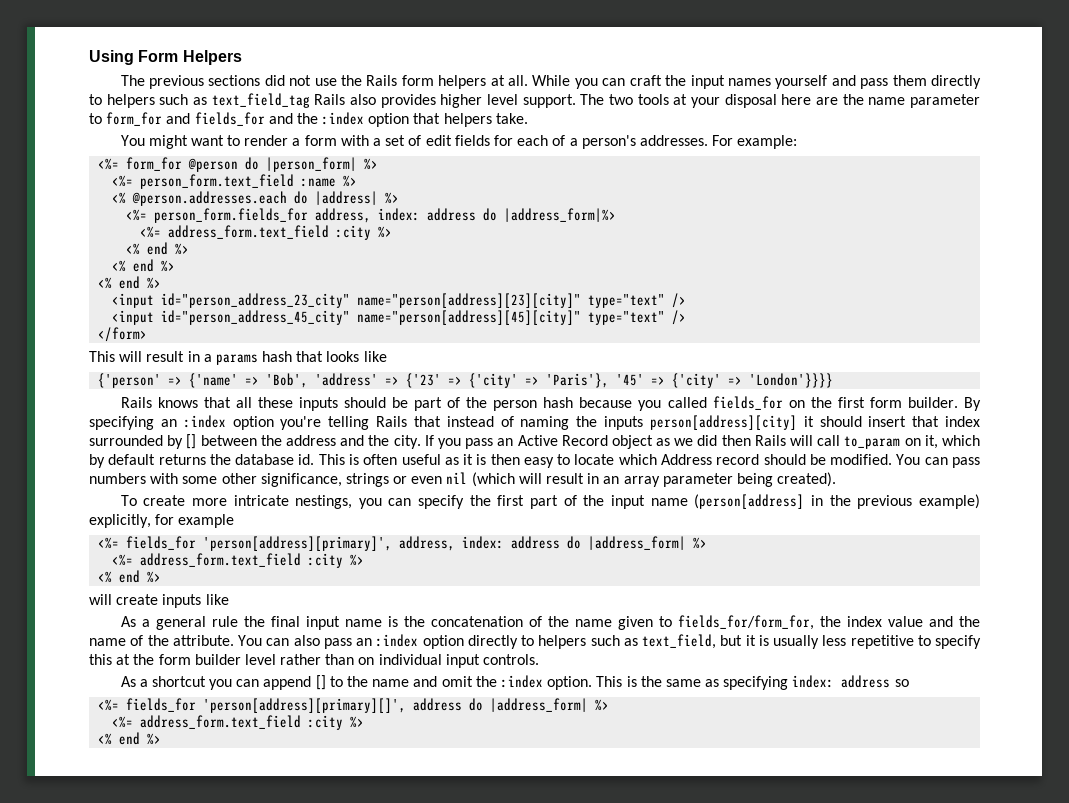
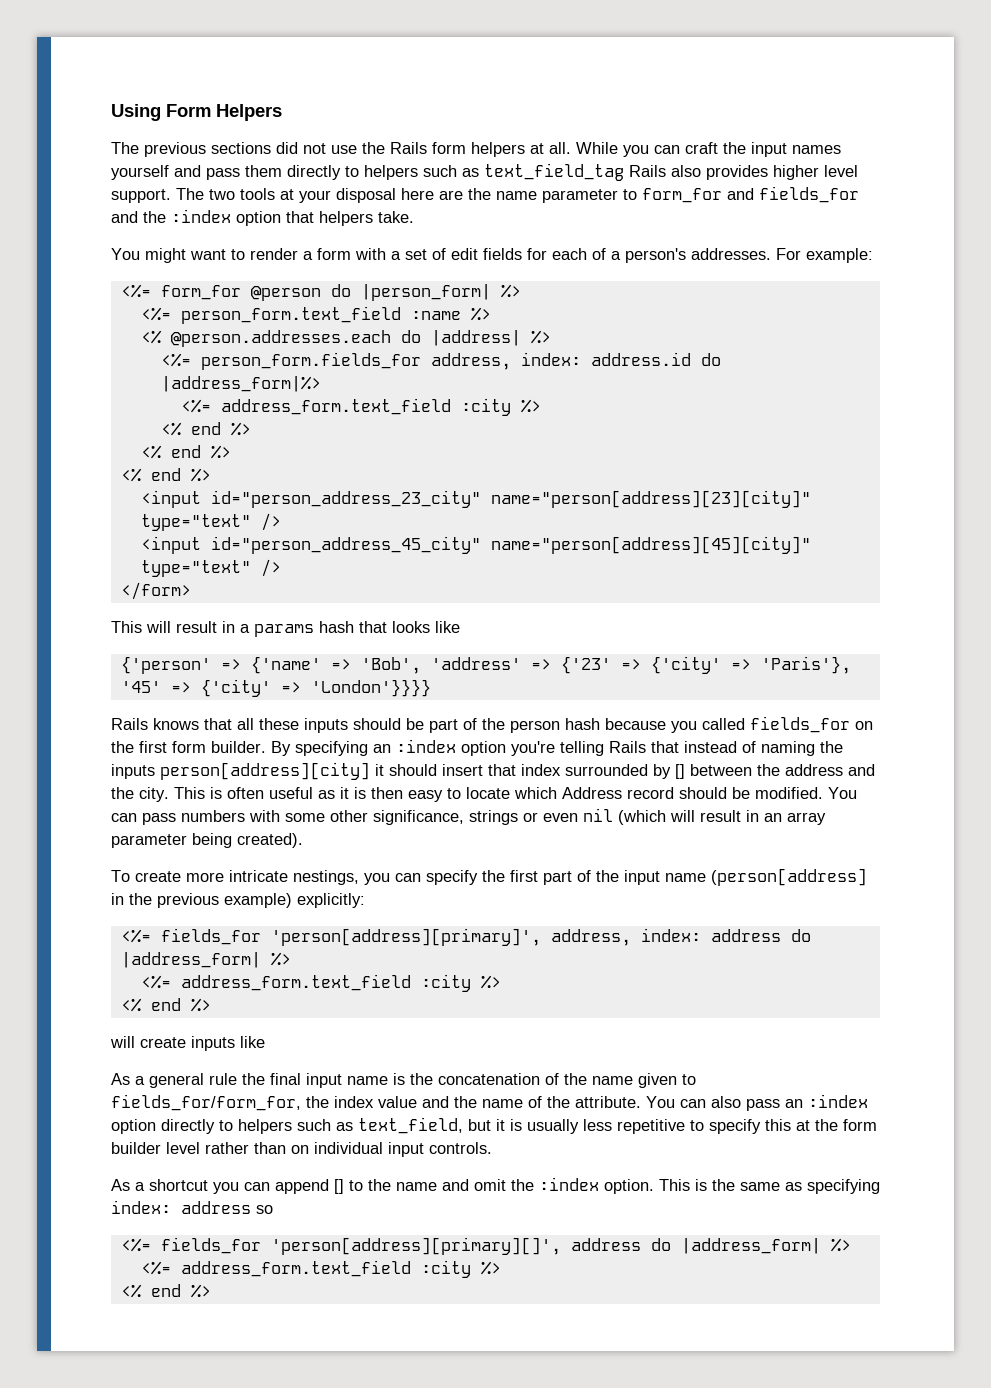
- <%= person_form.fields_for address, index: address do |address_form|%>
+ <%= person_form.fields_for address, index: address.id do |address_form|%>
- If you pass an Active Record object as we did then Rails will call to_param on it, which by default returns the database id.
- To create more intricate nestings, you can specify the first part of the input name (person[address] in the previous example) explicitly, for example
+ To create more intricate nestings, you can specify the first part of the input name (person[address] in the previous example) explicitly:

